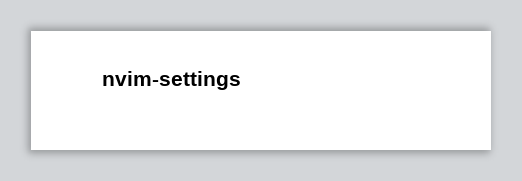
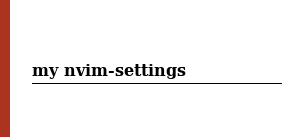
- nvim-settings
+ my nvim-settings

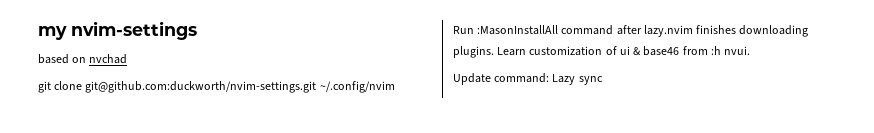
+ based on nvchad
+ git clone git@github.com:duckworth/nvim-settings.git ~/.config/nvim
+ Run :MasonInstallAll command after lazy.nvim finishes downloading plugins. Learn customization of ui & base46 from :h nvui.
+ Update command: Lazy sync

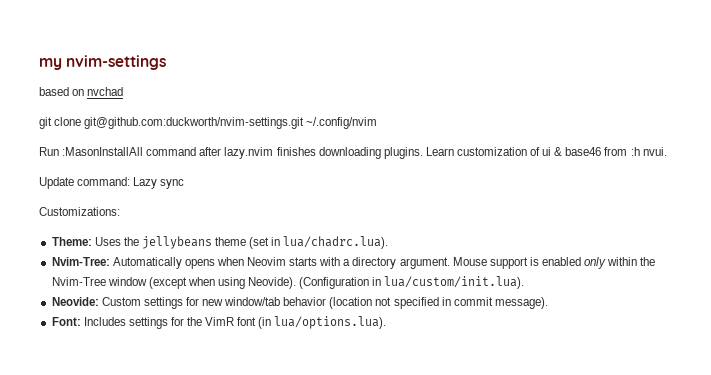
+ Customizations:
+ Theme: Uses the jellybeans theme (set in lua/chadrc.lua).
+ Nvim-Tree: Automatically opens when Neovim starts with a directory argument. Mouse support is enabled only within the Nvim-Tree window (except when using Neovide). (Configuration in lua/custom/init.lua).
+ Neovide: Custom settings for new window/tab behavior (location not specified in commit message).
+ Font: Includes settings for the VimR font (in lua/options.lua).

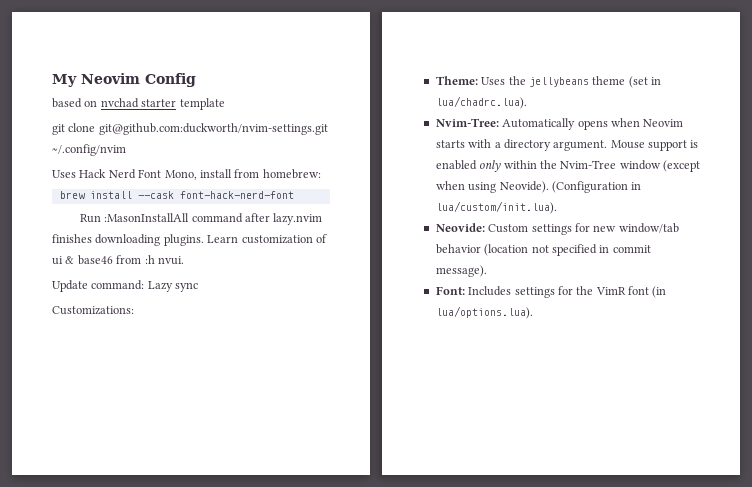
- my nvim-settings
+ My Neovim Config
- based on nvchad
+ based on nvchad starter template
+ Uses Hack Nerd Font Mono, install from homebrew:
+ brew install --cask font-hack-nerd-font

